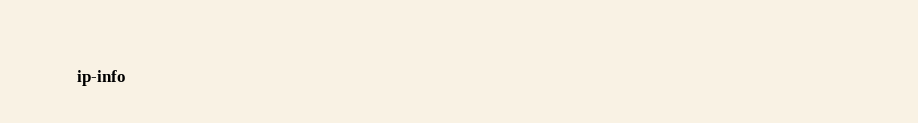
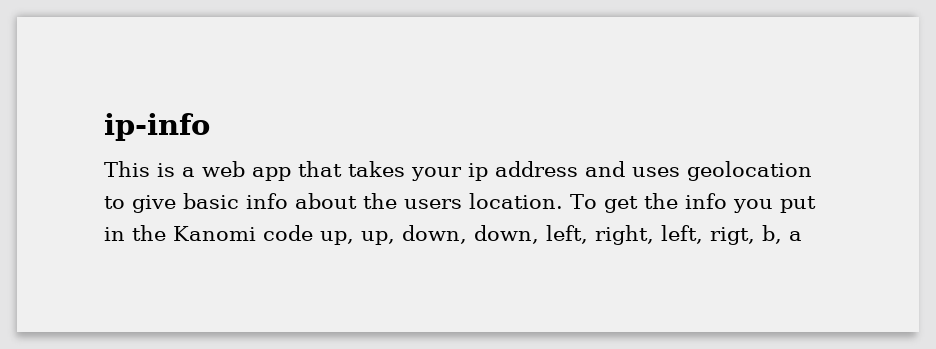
+ This is a web app that takes your ip address and uses geolocation to give basic info about the users location. To get the info you put in the Kanomi code up, up, down, down, left, right, left, rigt, b, a

